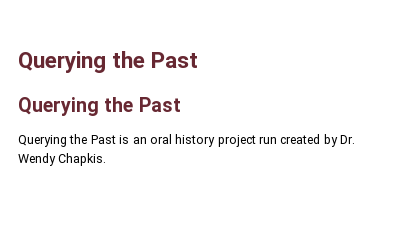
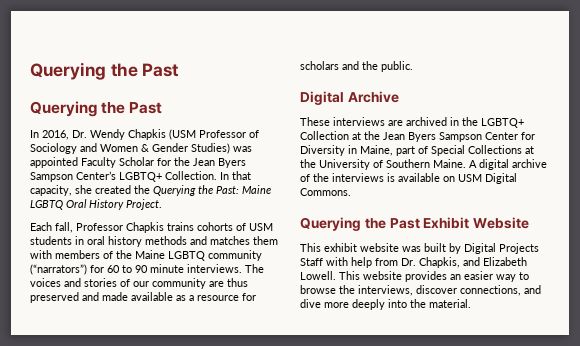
- Querying the Past is an oral history project run created by Dr. Wendy Chapkis.
+ In 2016, Dr. Wendy Chapkis (USM Professor of Sociology and Women & Gender Studies) was appointed Faculty Scholar for the Jean Byers Sampson Center’s LGBTQ+ Collection. In that capacity, she created the Querying the Past: Maine LGBTQ Oral History Project.
+ Each fall, Professor Chapkis trains cohorts of USM students in oral history methods and matches them with members of the Maine LGBTQ community (“narrators”) for 60 to 90 minute interviews. The voices and stories of our community are thus preserved and made available as a resource for scholars and the public.
+ Digital Archive
+ These interviews are archived in the LGBTQ+ Collection at the Jean Byers Sampson Center for Diversity in Maine, part of Special Collections at the University of Southern Maine. A digital archive of the interviews is available on USM Digital Commons.
+ Querying the Past Exhibit Website
+ This exhibit website was built by Digital Projects Staff with help from Dr. Chapkis, and Elizabeth Lowell. This website provides an easier way to browse the interviews, discover connections, and dive more deeply into the material.

